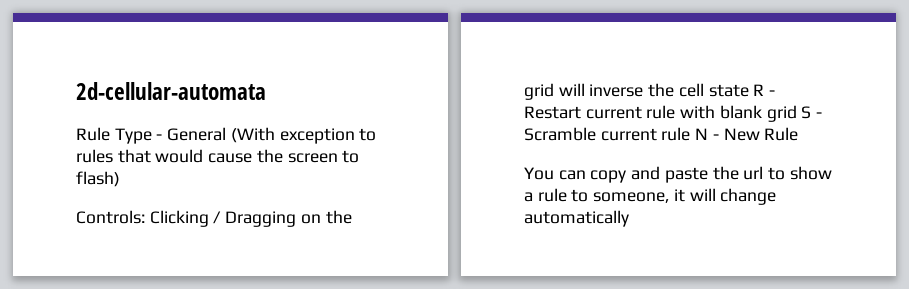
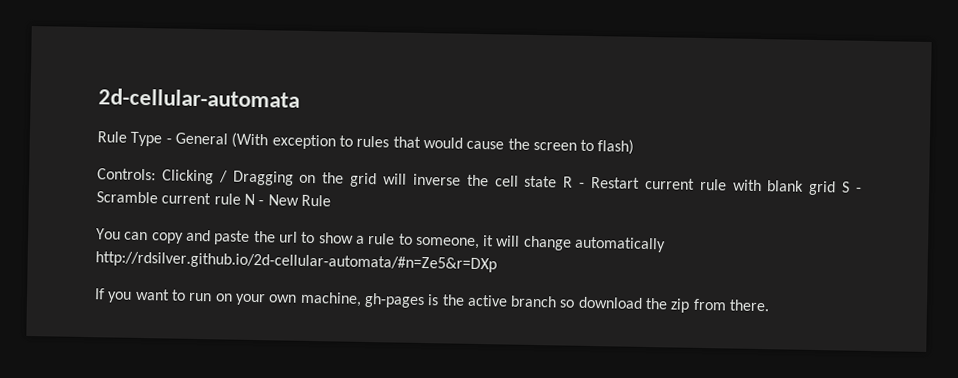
- You can copy and paste the url to show a rule to someone, it will change automatically
+ You can copy and paste the url to show a rule to someone, it will change automatically http://rdsilver.github.io/2d-cellular-automata/#n=Ze5&r=DXp
+ If you want to run on your own machine, gh-pages is the active branch so download the zip from there.

